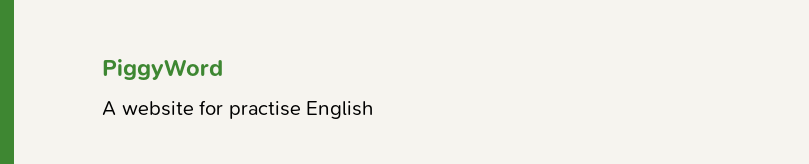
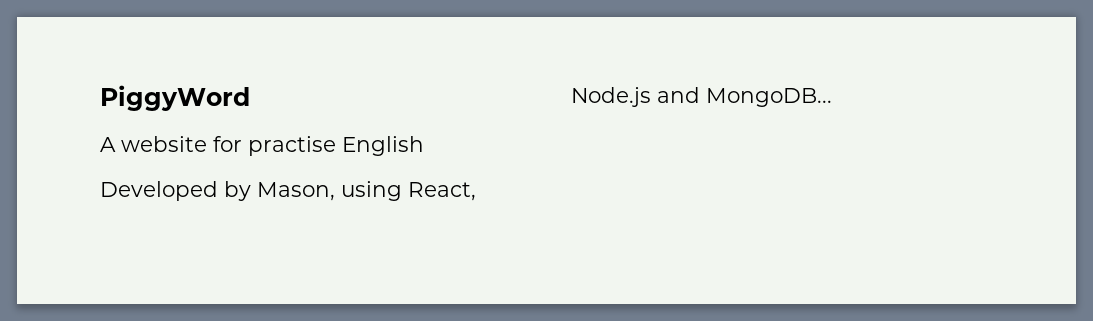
+ Developed by Mason, using React, Node.js and MongoDB...

